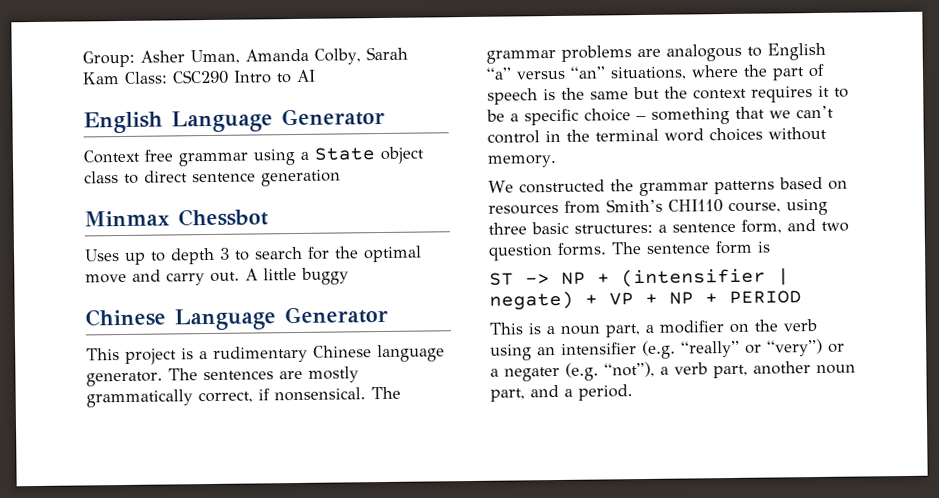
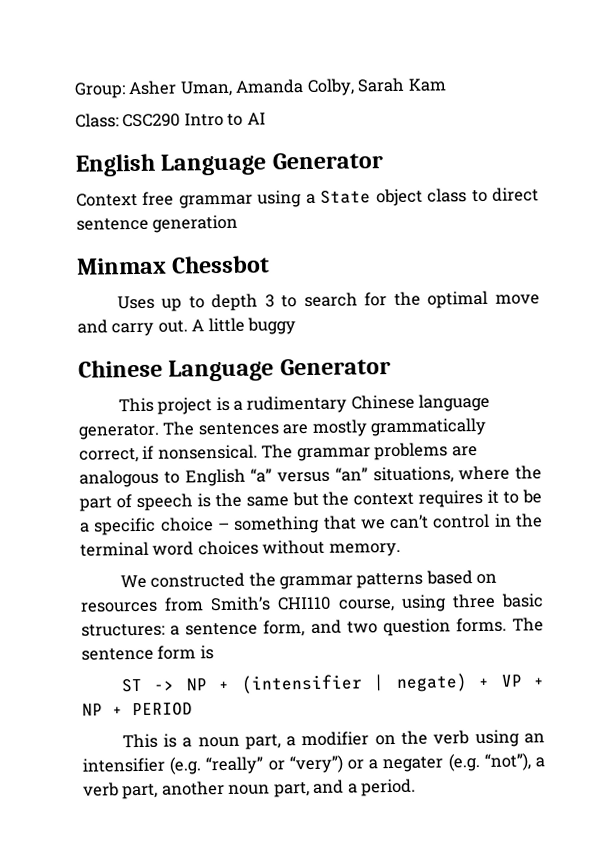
- Group: Asher Uman, Amanda Colby, Sarah Kam Class: CSC290 Intro to AI
+ Group: Asher Uman, Amanda Colby, Sarah Kam
+ Class: CSC290 Intro to AI

